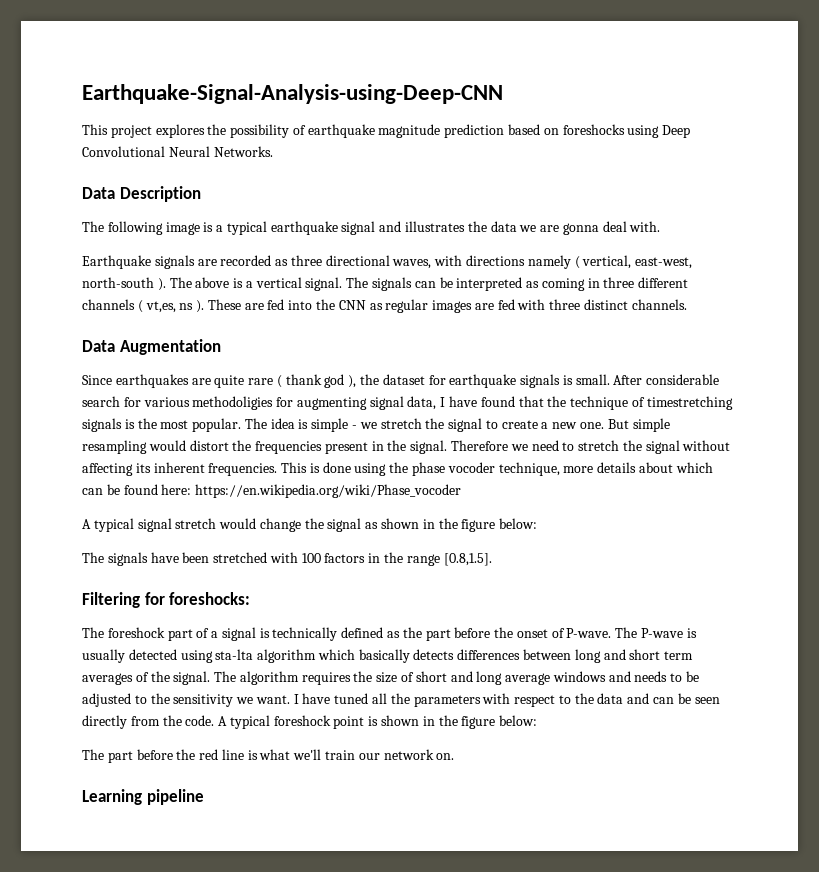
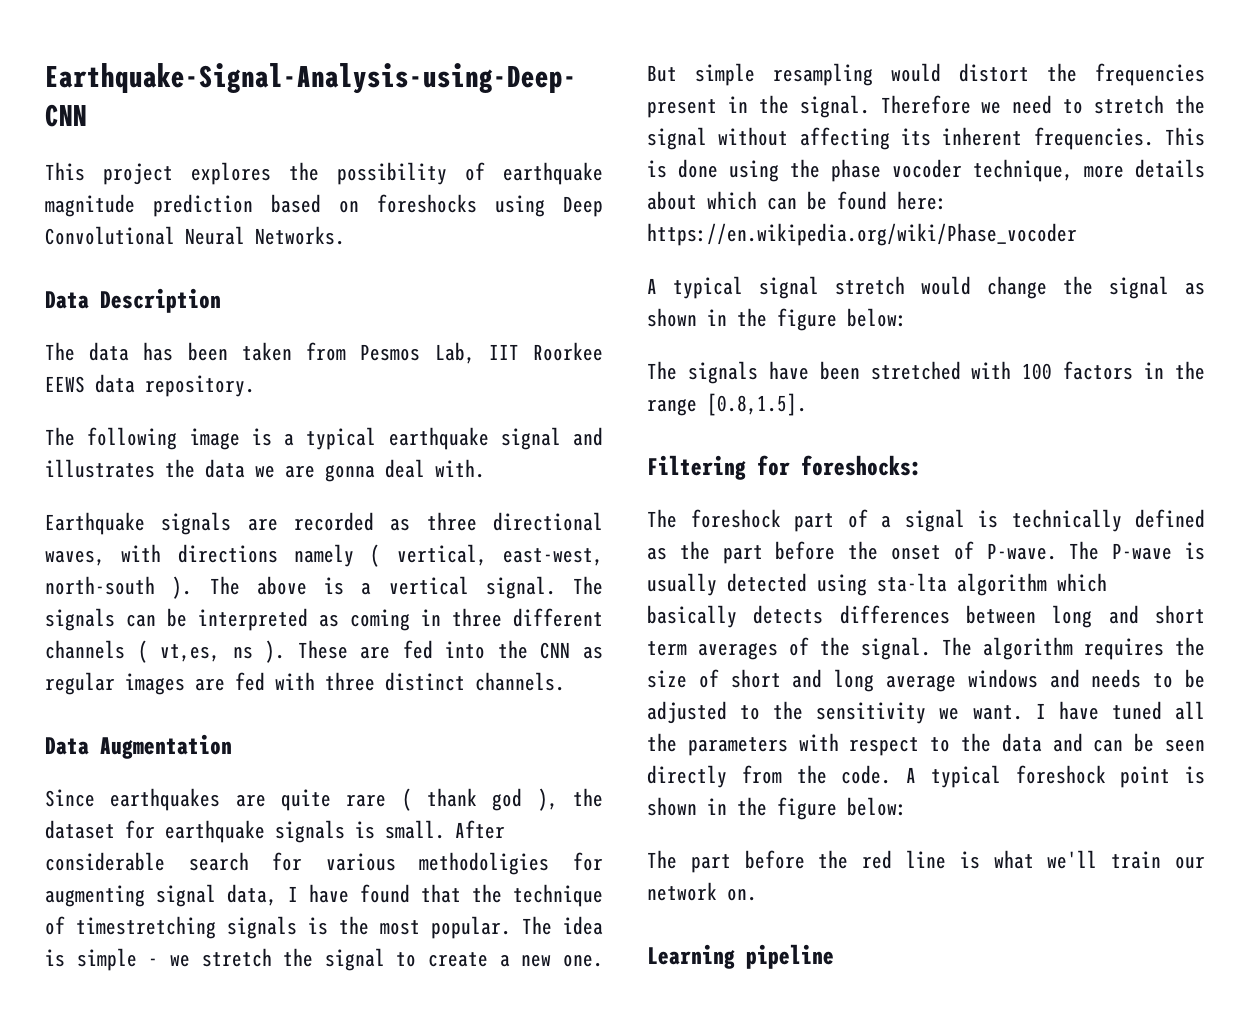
+ The data has been taken from Pesmos Lab, IIT Roorkee EEWS data repository.

